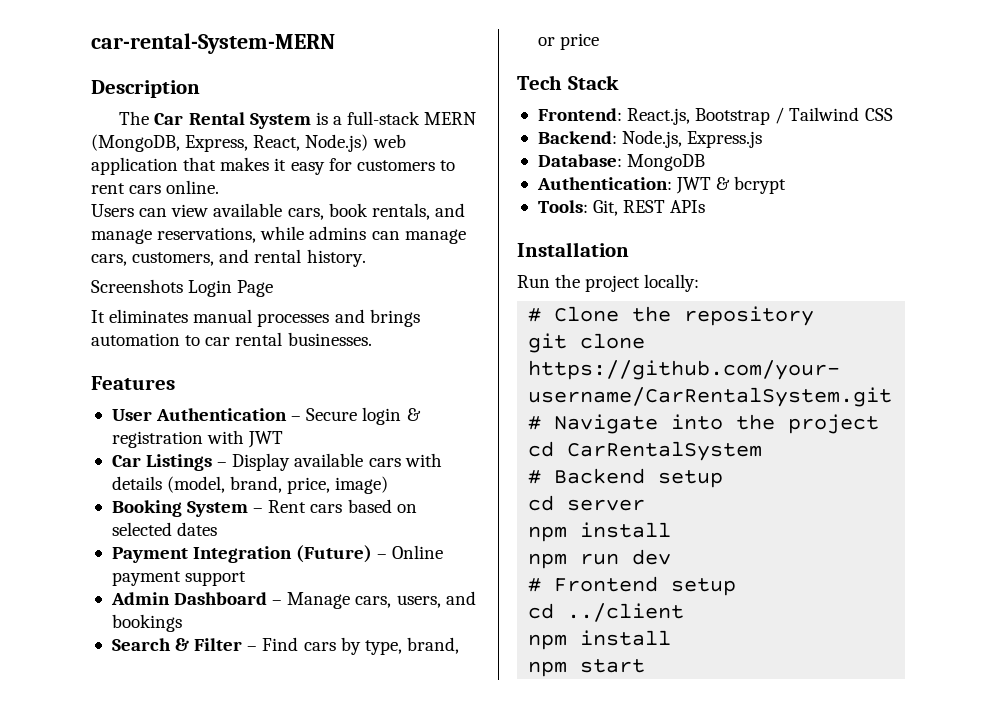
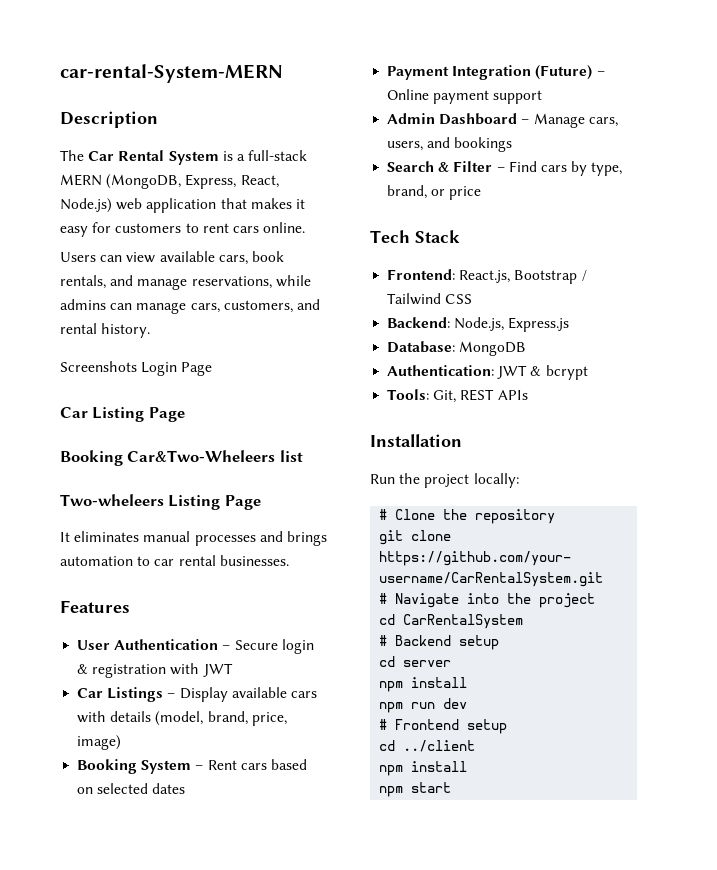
+ Car Listing Page
+ Booking Car&Two-Wheleers list
+ Two-wheleers Listing Page

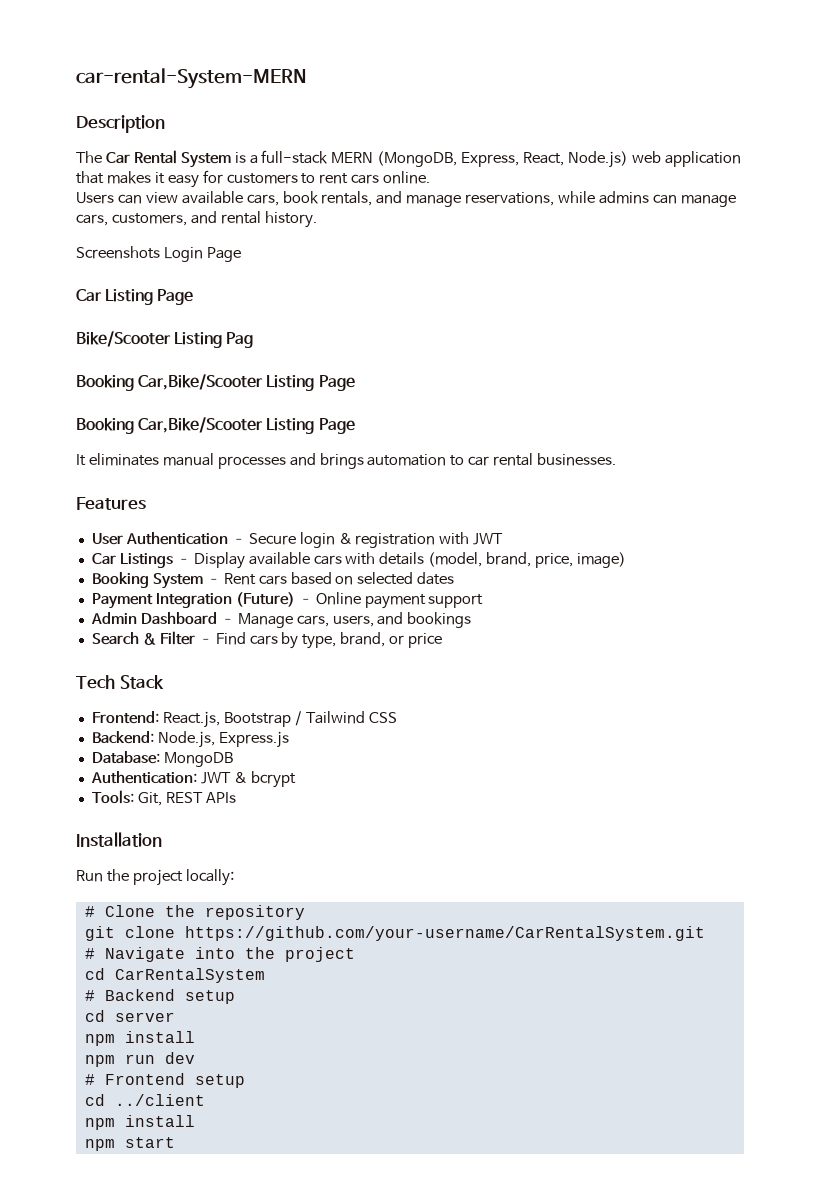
- Booking Car&Two-Wheleers list
- Two-wheleers Listing Page
+ Bike/Scooter Listing Pag
+ Booking Car,Bike/Scooter Listing Page
+ Booking Car,Bike/Scooter Listing Page

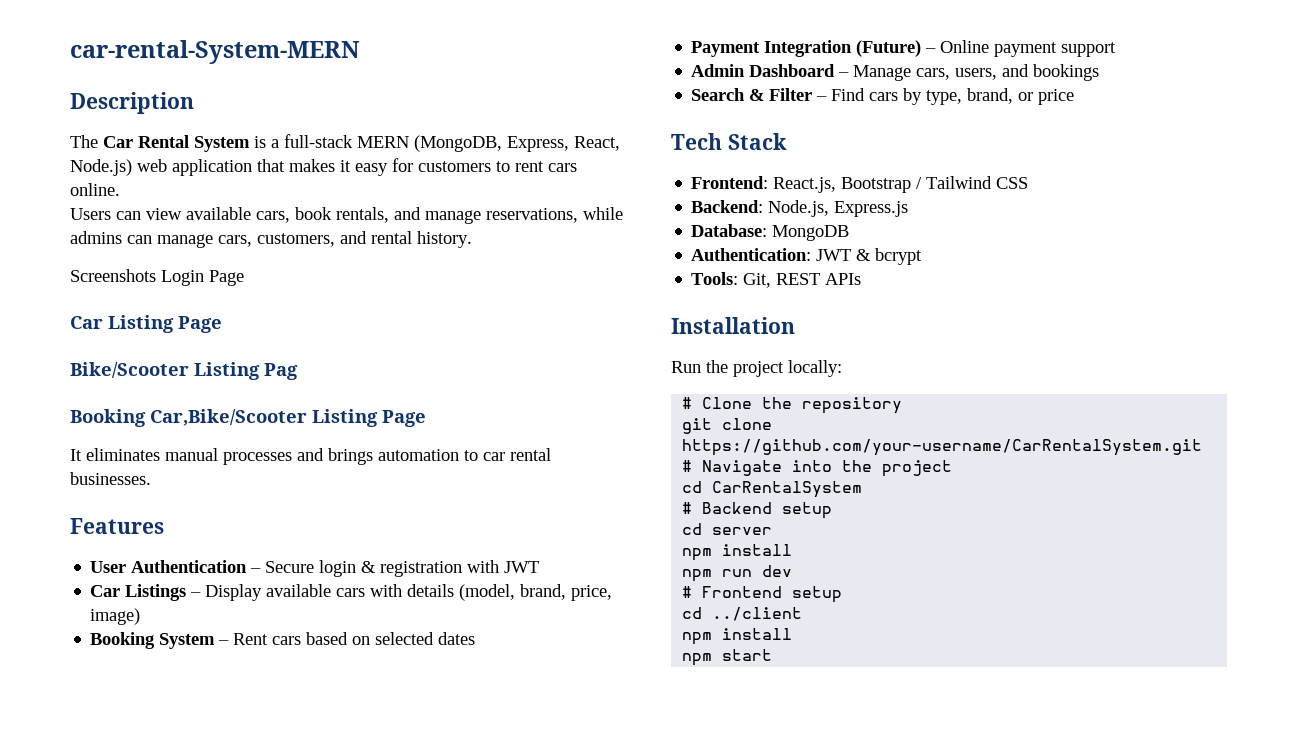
  Bike/Scooter Listing Pag
- Booking Car,Bike/Scooter Listing Page

